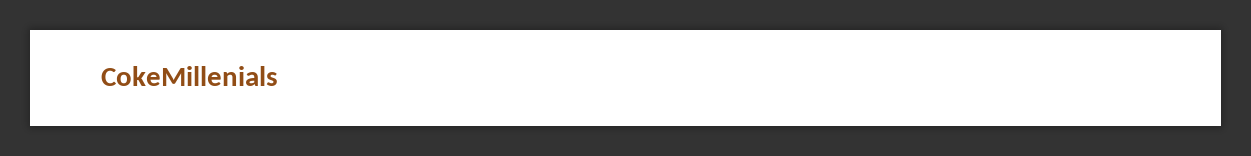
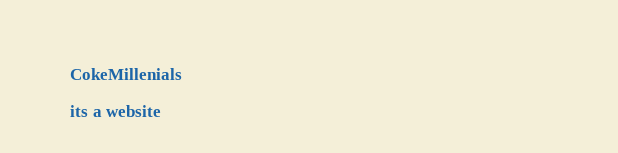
+ its a website

